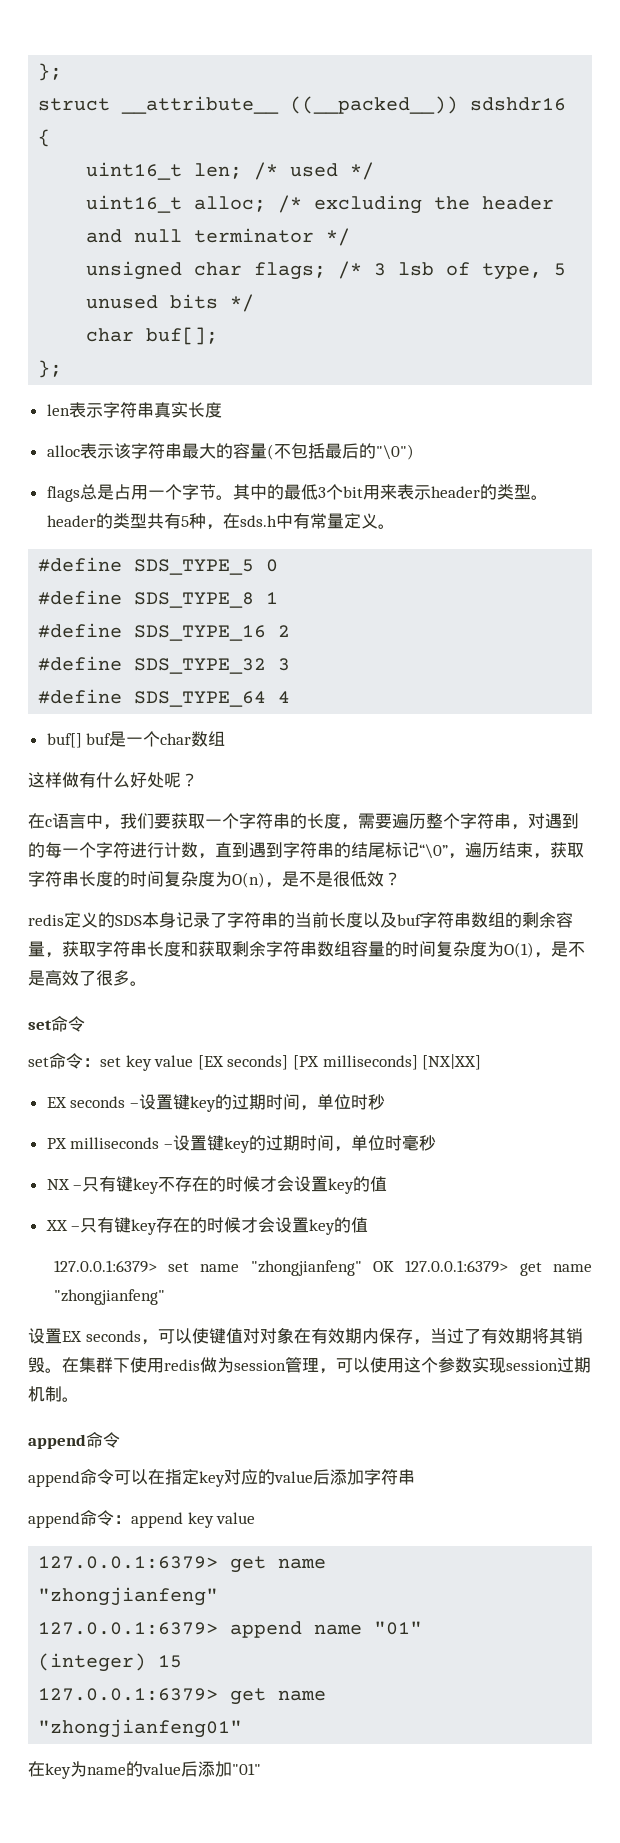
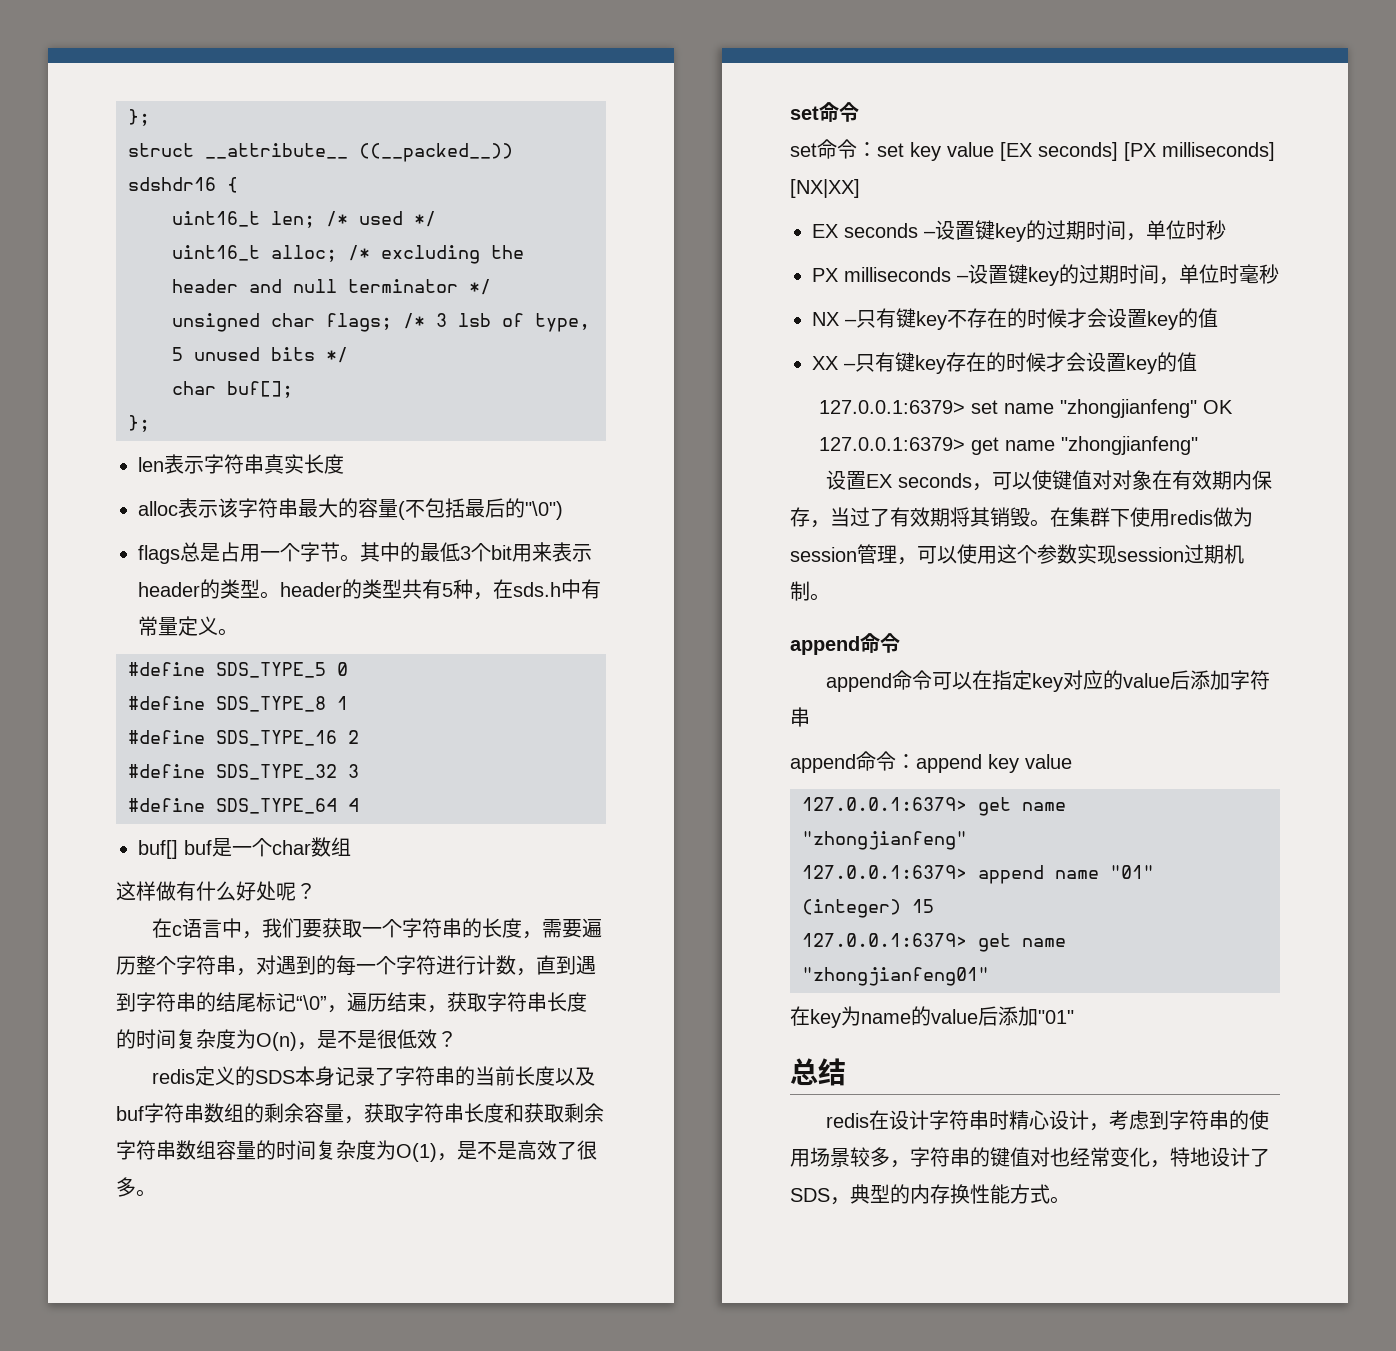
+ 总结
+ redis在设计字符串时精心设计，考虑到字符串的使用场景较多，字符串的键值对也经常变化，特地设计了SDS，典型的内存换性能方式。

